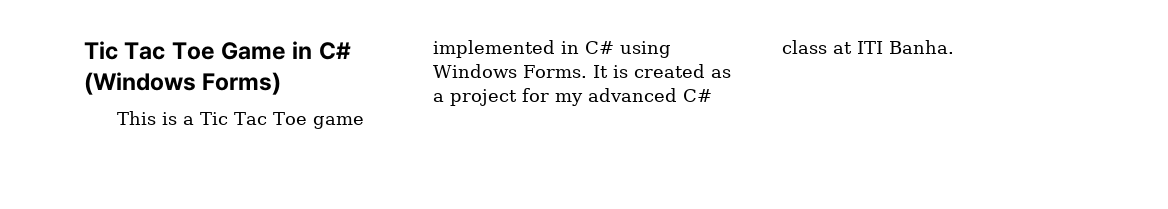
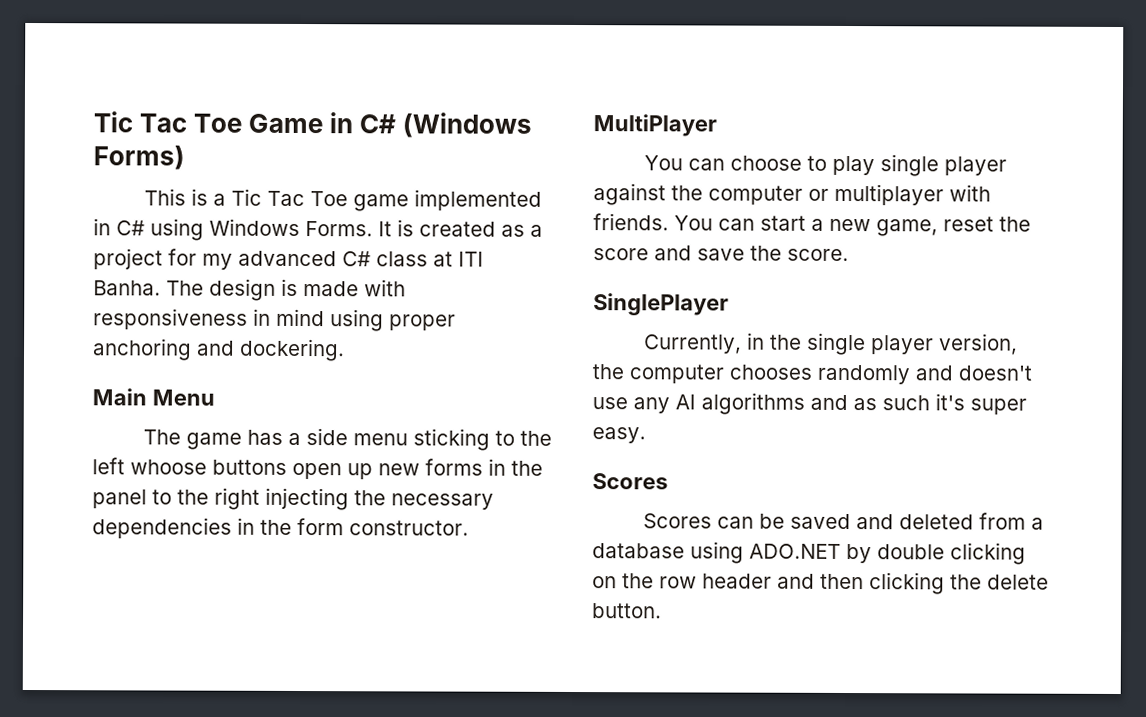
+ The design is made with responsiveness in mind using proper anchoring and dockering.
+ Main Menu
+ The game has a side menu sticking to the left whoose buttons open up new forms in the panel to the right injecting the necessary dependencies in the form constructor.
+ MultiPlayer
+ You can choose to play single player against the computer or multiplayer with friends. You can start a new game, reset the score and save the score.
+ SinglePlayer
+ Currently, in the single player version, the computer chooses randomly and doesn't use any AI algorithms and as such it's super easy.
+ Scores
+ Scores can be saved and deleted from a database using ADO.NET by double clicking on the row header and then clicking the delete button.

